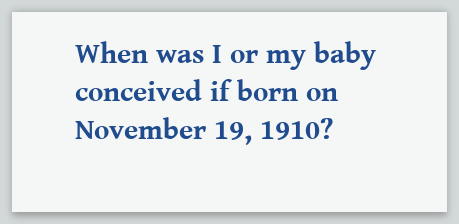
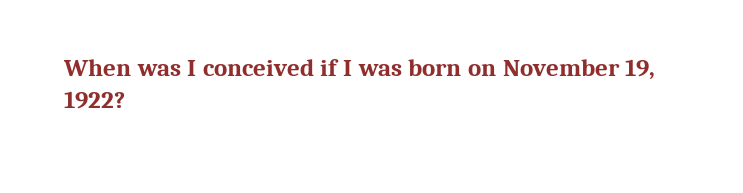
- When was I or my baby conceived if born on November 19, 1910?
+ When was I conceived if I was born on November 19, 1922?

